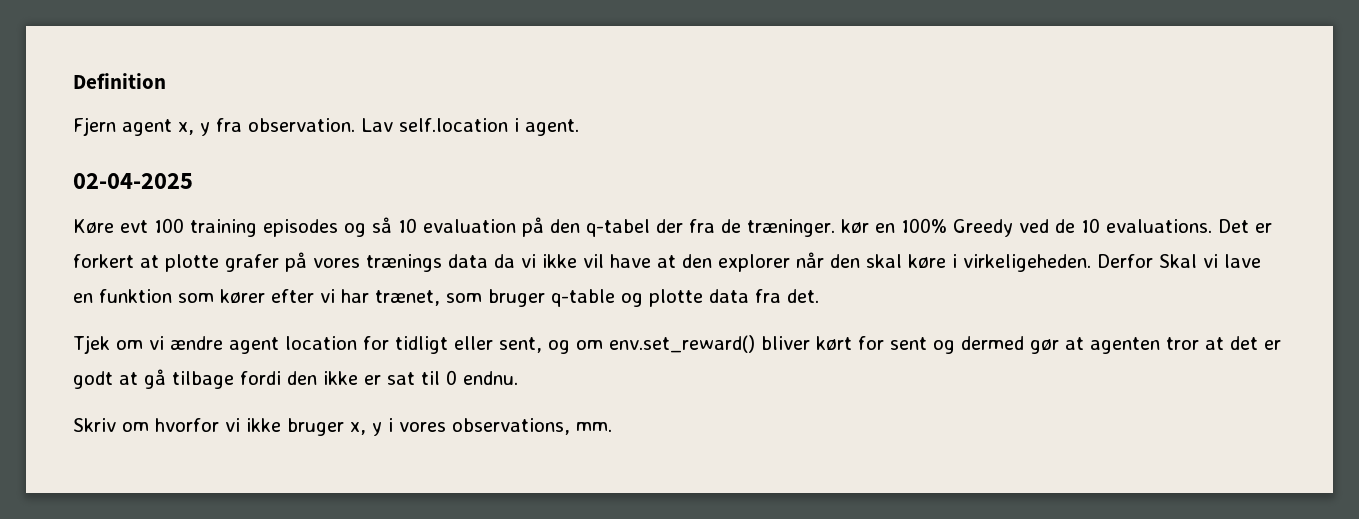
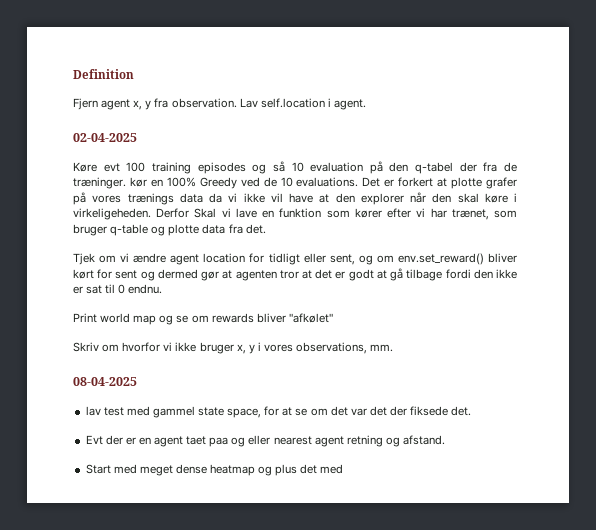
+ Print world map og se om rewards bliver "afkølet"
+ 08-04-2025
+ lav test med gammel state space, for at se om det var det der fiksede det.
+ Evt der er en agent taet paa og eller nearest agent retning og afstand.
+ Start med meget dense heatmap og plus det med

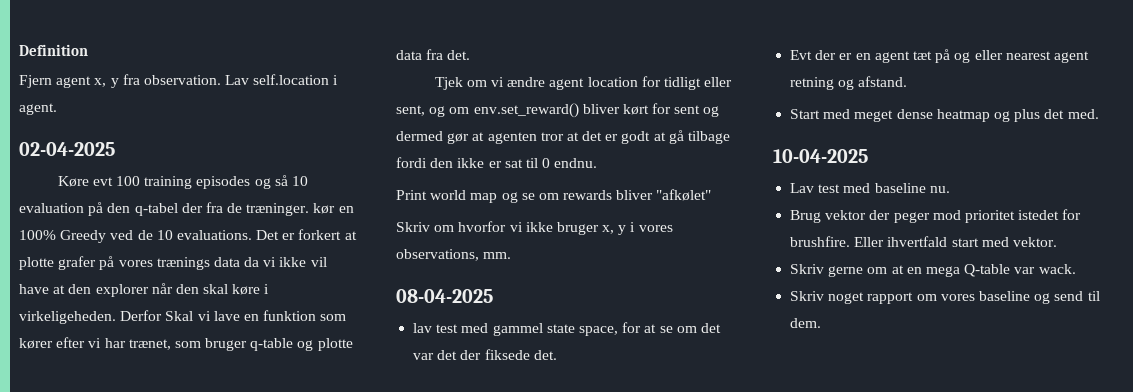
- Evt der er en agent taet paa og eller nearest agent retning og afstand.
+ Evt der er en agent tæt på og eller nearest agent retning og afstand.
- Start med meget dense heatmap og plus det med
+ Start med meget dense heatmap og plus det med.
+ 10-04-2025
+ Lav test med baseline nu.
+ Brug vektor der peger mod prioritet istedet for brushfire. Eller ihvertfald start med vektor.
+ Skriv gerne om at en mega Q-table var wack.
+ Skriv noget rapport om vores baseline og send til dem.

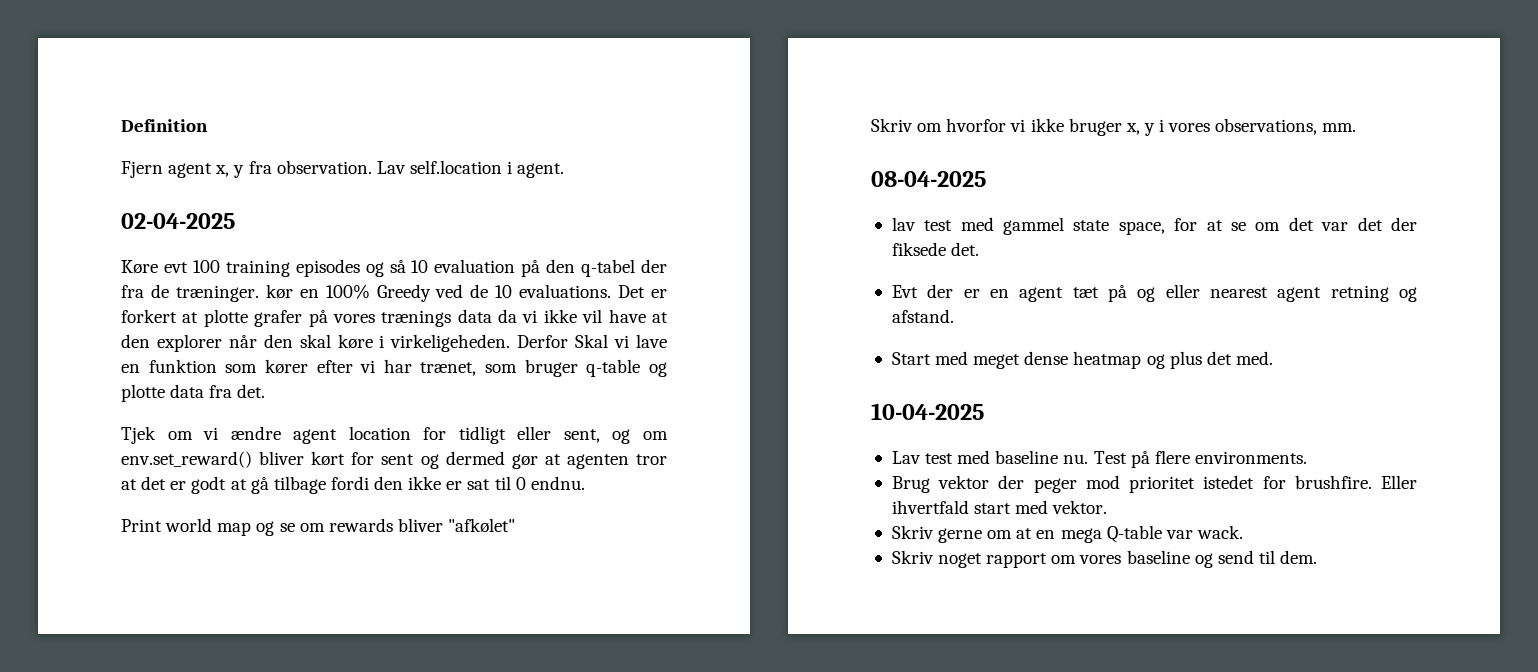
+ Test på flere environments.

